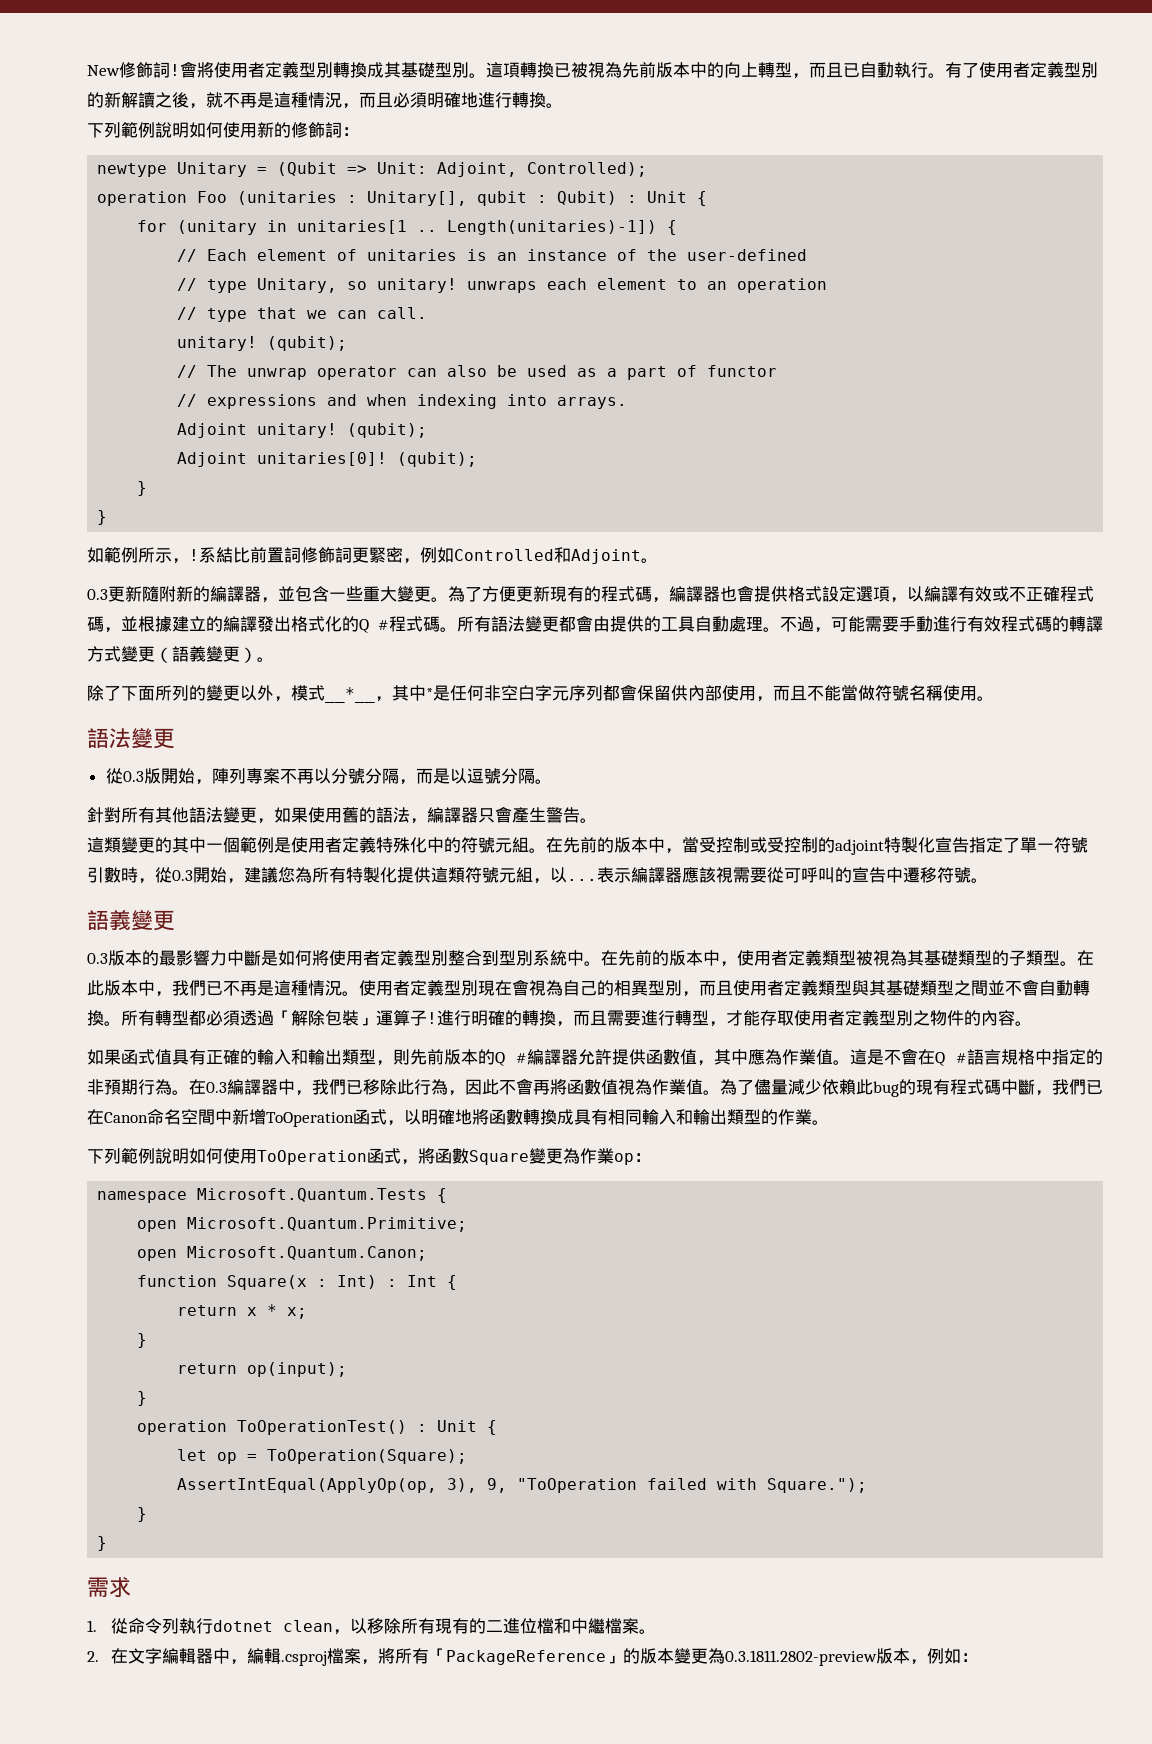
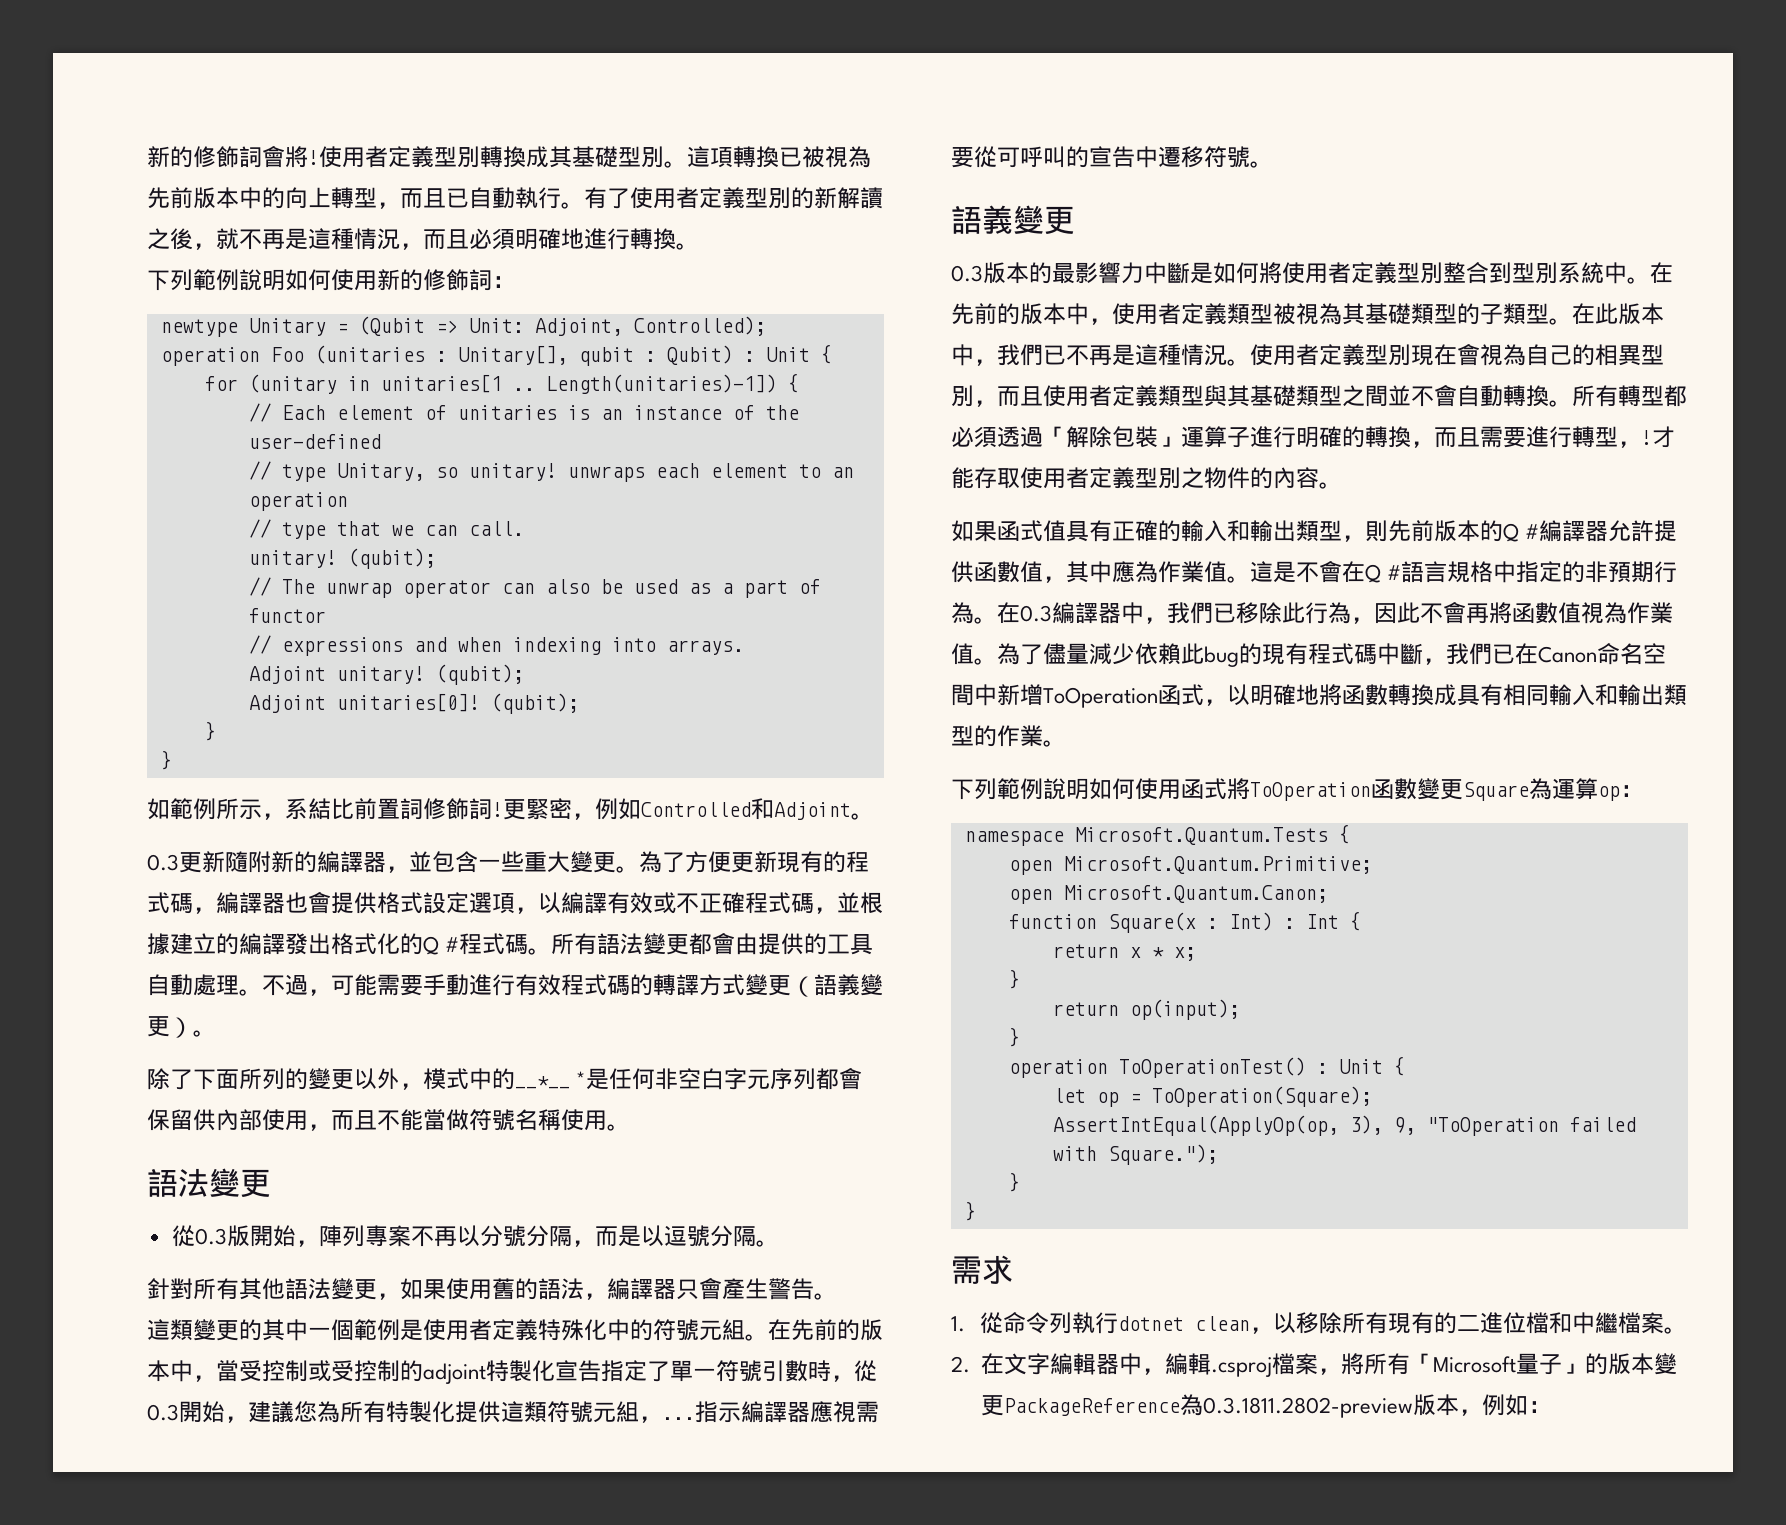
- New修飾詞!會將使用者定義型別轉換成其基礎型別。
+ 新的修飾詞會將!使用者定義型別轉換成其基礎型別。
- 如範例所示，!系結比前置詞修飾詞更緊密，例如Controlled和Adjoint。
+ 如範例所示，系結比前置詞修飾詞!更緊密，例如Controlled和Adjoint。
- 除了下面所列的變更以外，模式__*__，其中*是任何非空白字元序列都會保留供內部使用，而且不能當做符號名稱使用。
+ 除了下面所列的變更以外，模式中的__*__ *是任何非空白字元序列都會保留供內部使用，而且不能當做符號名稱使用。
- 在先前的版本中，當受控制或受控制的adjoint特製化宣告指定了單一符號引數時，從0.3開始，建議您為所有特製化提供這類符號元組，以...表示編譯器應該視需要從可呼叫的宣告中遷移符號。
+ 在先前的版本中，當受控制或受控制的adjoint特製化宣告指定了單一符號引數時，從0.3開始，建議您為所有特製化提供這類符號元組，...指示編譯器應視需要從可呼叫的宣告中遷移符號。
- 所有轉型都必須透過「解除包裝」運算子!進行明確的轉換，而且需要進行轉型，才能存取使用者定義型別之物件的內容。
+ 所有轉型都必須透過「解除包裝」運算子進行明確的轉換，而且需要進行轉型，!才能存取使用者定義型別之物件的內容。
- 下列範例說明如何使用ToOperation函式，將函數Square變更為作業op：
+ 下列範例說明如何使用函式將ToOperation函數變更Square為運算op：
- 2.在文字編輯器中，編輯.csproj檔案，將所有「PackageReference」的版本變更為0.3.1811.2802-preview版本，例如：
+ 2.在文字編輯器中，編輯.csproj檔案，將所有「Microsoft量子」的版本變更PackageReference為0.3.1811.2802-preview版本，例如：

